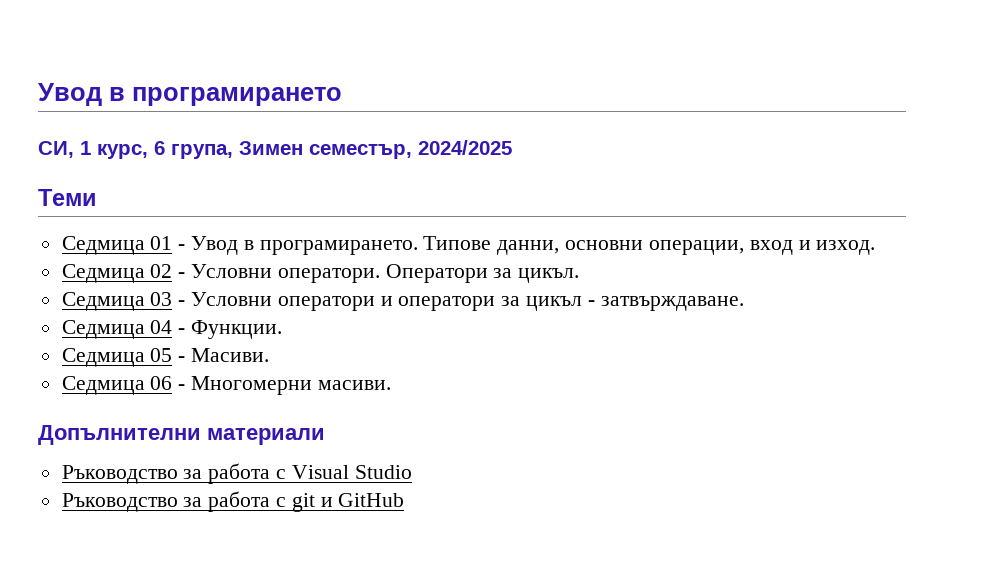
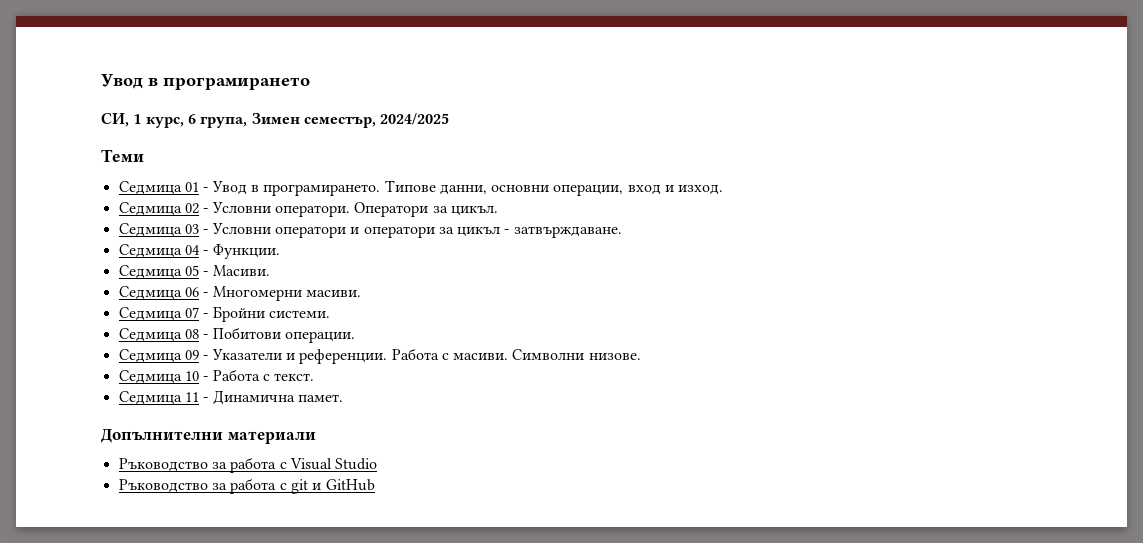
+ Седмица 07 - Бройни системи.
+ Седмица 08 - Побитови операции.
+ Седмица 09 - Указатели и референции. Работа с масиви. Символни низове.
+ Седмица 10 - Работа с текст.
+ Седмица 11 - Динамична памет.

